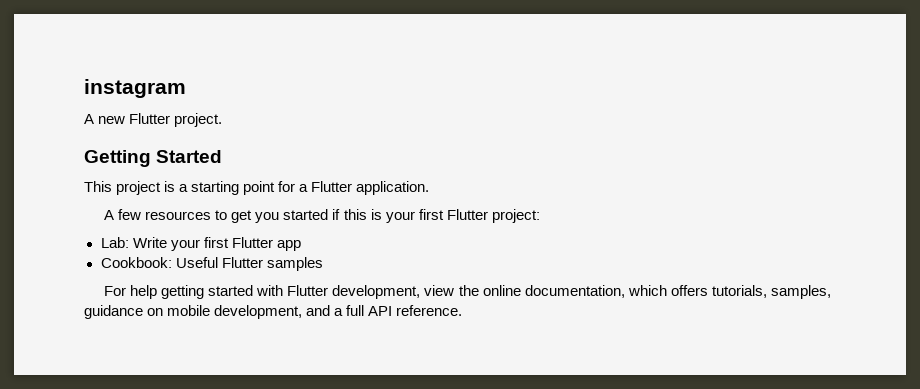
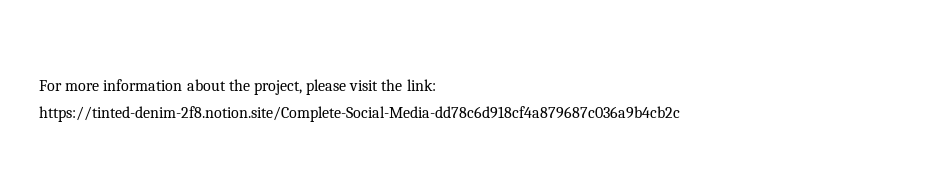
- instagram
- A new Flutter project.
- Getting Started
- This project is a starting point for a Flutter application.
- A few resources to get you started if this is your first Flutter project:
- Lab: Write your first Flutter app
- Cookbook: Useful Flutter samples
- For help getting started with Flutter development, view the online documentation, which offers tutorials, samples, guidance on mobile development, and a full API reference.
+ For more information about the project, please visit the link: https://tinted-denim-2f8.notion.site/Complete-Social-Media-dd78c6d918cf4a879687c036a9b4cb2c

